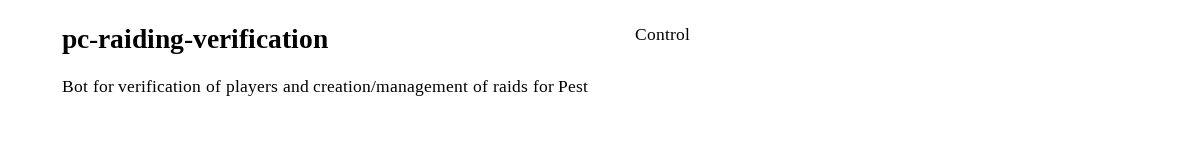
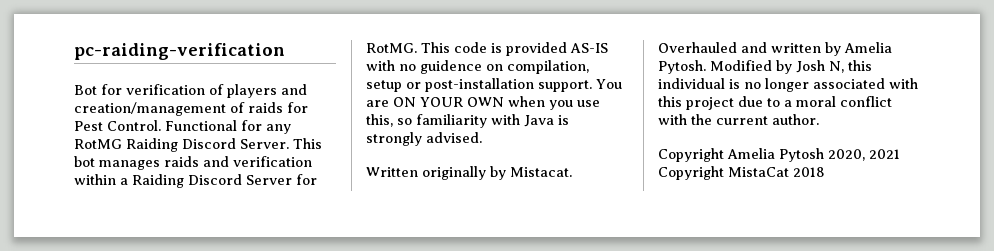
- Bot for verification of players and creation/management of raids for Pest Control
+ Bot for verification of players and creation/management of raids for Pest Control. Functional for any RotMG Raiding Discord Server. This bot manages raids and verification within a Raiding Discord Server for RotMG. This code is provided AS-IS with no guidence on compilation, setup or post-installation support. You are ON YOUR OWN when you use this, so familiarity with Java is strongly advised.
+ Written originally by Mistacat. Overhauled and written by Amelia Pytosh. Modified by Josh N, this individual is no longer associated with this project due to a moral conflict with the current author.
+ Copyright Amelia Pytosh 2020, 2021 Copyright MistaCat 2018

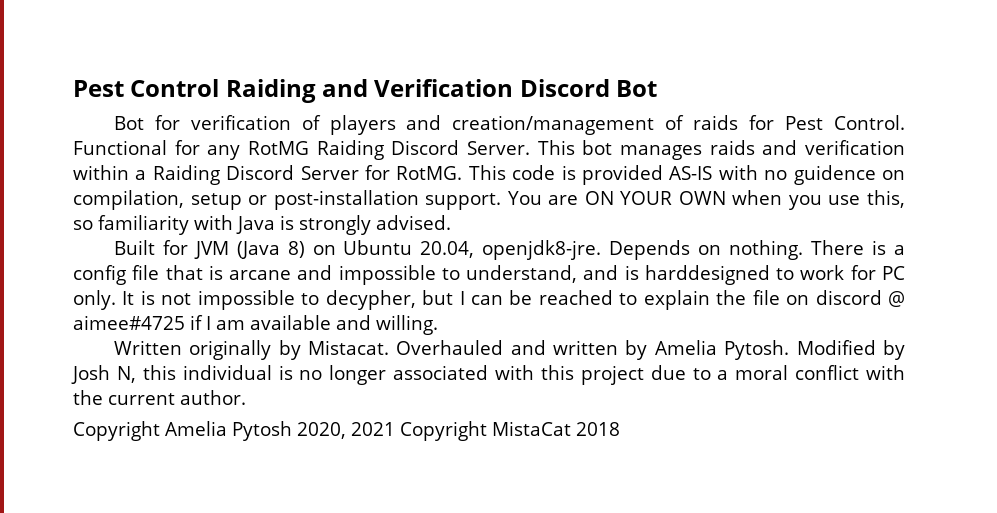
- pc-raiding-verification
+ Pest Control Raiding and Verification Discord Bot
+ Built for JVM (Java 8) on Ubuntu 20.04, openjdk8-jre. Depends on nothing. There is a config file that is arcane and impossible to understand, and is harddesigned to work for PC only. It is not impossible to decypher, but I can be reached to explain the file on discord @ aimee#4725 if I am available and willing.

